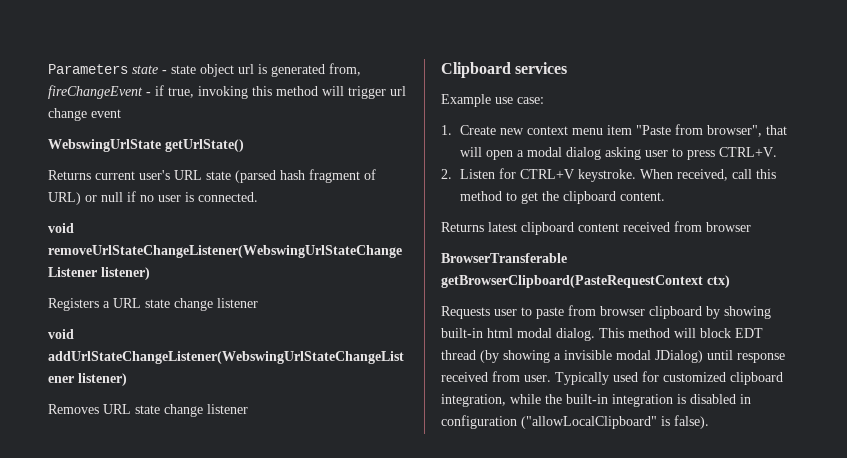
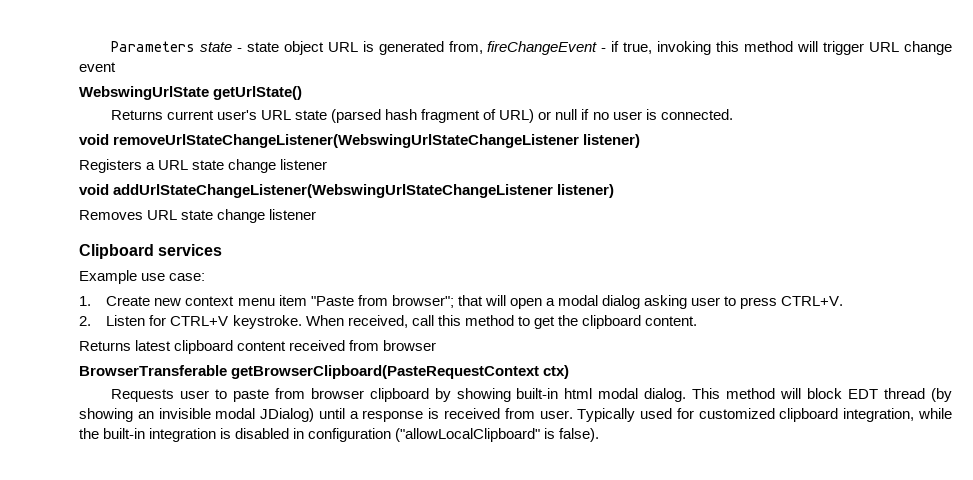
- Parameters state - state object url is generated from, fireChangeEvent - if true, invoking this method will trigger url change event
+ Parameters state - state object URL is generated from, fireChangeEvent - if true, invoking this method will trigger URL change event
- 1. Create new context menu item "Paste from browser", that will open a modal dialog asking user to press CTRL+V.
+ 1. Create new context menu item "Paste from browser"; that will open a modal dialog asking user to press CTRL+V.
- This method will block EDT thread (by showing a invisible modal JDialog) until response received from user.
+ This method will block EDT thread (by showing an invisible modal JDialog) until a response is received from user.

